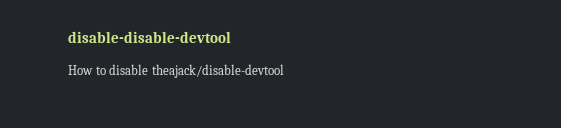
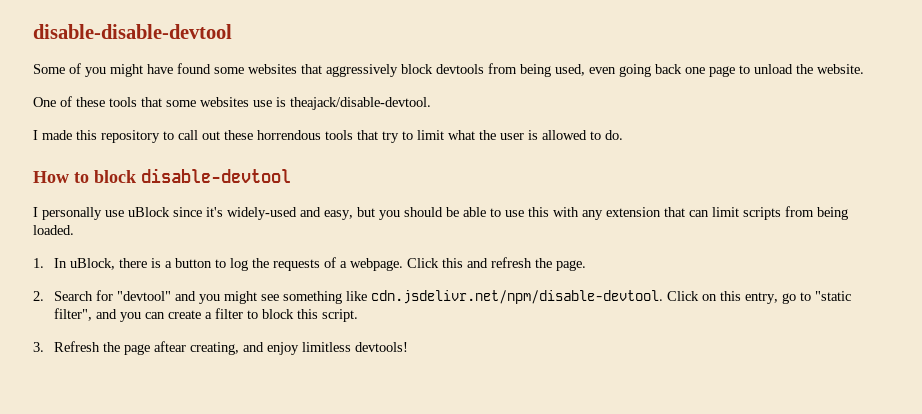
- How to disable theajack/disable-devtool
+ Some of you might have found some websites that aggressively block devtools from being used, even going back one page to unload the website.
+ One of these tools that some websites use is theajack/disable-devtool.
+ I made this repository to call out these horrendous tools that try to limit what the user is allowed to do.
+ How to block disable-devtool
+ I personally use uBlock since it's widely-used and easy, but you should be able to use this with any extension that can limit scripts from being loaded.
+ 1. In uBlock, there is a button to log the requests of a webpage. Click this and refresh the page.
+ 2. Search for "devtool" and you might see something like cdn.jsdelivr.net/npm/disable-devtool. Click on this entry, go to "static filter", and you can create a filter to block this script.
+ 3. Refresh the page aftear creating, and enjoy limitless devtools!

